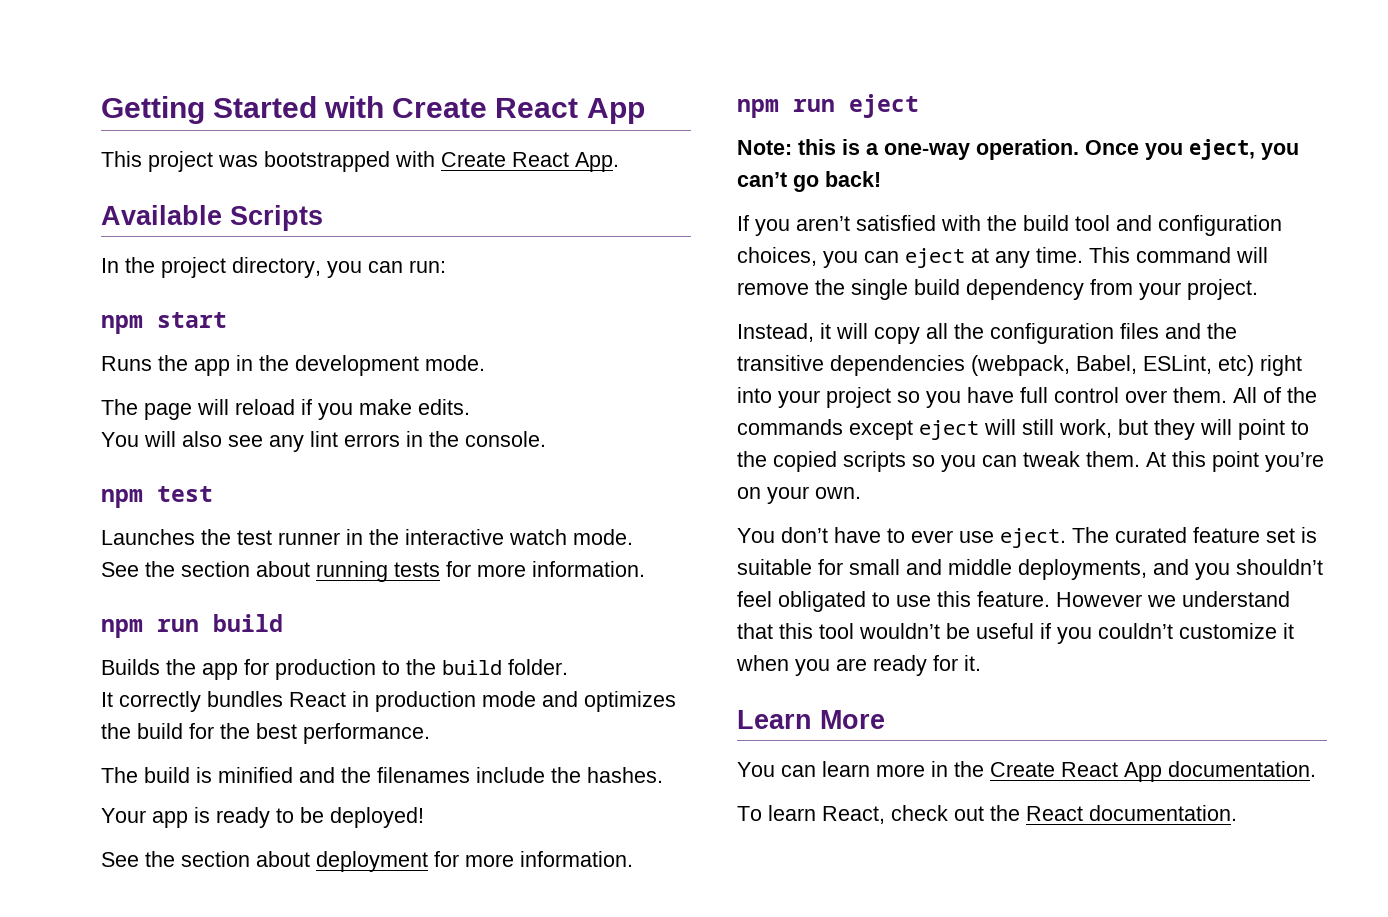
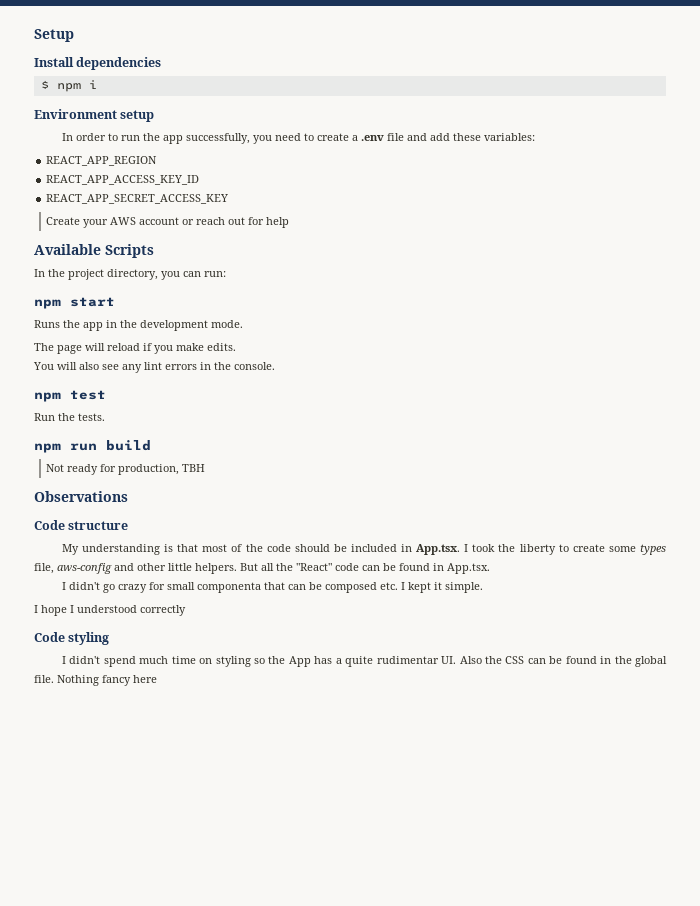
- Getting Started with Create React App
- This project was bootstrapped with Create React App.
+ Setup
+ Install dependencies
+ $ npm i
+ Environment setup
+ In order to run the app successfully, you need to create a .env file and add these variables:
+ REACT_APP_REGION
+ REACT_APP_ACCESS_KEY_ID
+ REACT_APP_SECRET_ACCESS_KEY
+ Create your AWS account or reach out for help
- Launches the test runner in the interactive watch mode.
- See the section about running tests for more information.
+ Run the tests.
  npm run build
- Builds the app for production to the build folder.
- It correctly bundles React in production mode and optimizes the build for the best performance.
- The build is minified and the filenames include the hashes.
- Your app is ready to be deployed!
- See the section about deployment for more information.
- npm run eject
- Note: this is a one-way operation. Once you eject, you can’t go back!
- If you aren’t satisfied with the build tool and configuration choices, you can eject at any time. This command will remove the single build dependency from your project.
- Instead, it will copy all the configuration files and the transitive dependencies (webpack, Babel, ESLint, etc) right into your project so you have full control over them. All of the commands except eject will still work, but they will point to the copied scripts so you can tweak them. At this point you’re on your own.
- You don’t have to ever use eject. The curated feature set is suitable for small and middle deployments, and you shouldn’t feel obligated to use this feature. However we understand that this tool wouldn’t be useful if you couldn’t customize it when you are ready for it.
- Learn More
- You can learn more in the Create React App documentation.
- To learn React, check out the React documentation.
+ Not ready for production, TBH
+ Observations
+ Code structure
+ My understanding is that most of the code should be included in App.tsx. I took the liberty to create some types file, aws-config and other little helpers. But all the "React" code can be found in App.tsx.
+ I didn't go crazy for small componenta that can be composed etc. I kept it simple.
+ I hope I understood correctly
+ Code styling
+ I didn't spend much time on styling so the App has a quite rudimentar UI. Also the CSS can be found in the global file. Nothing fancy here

